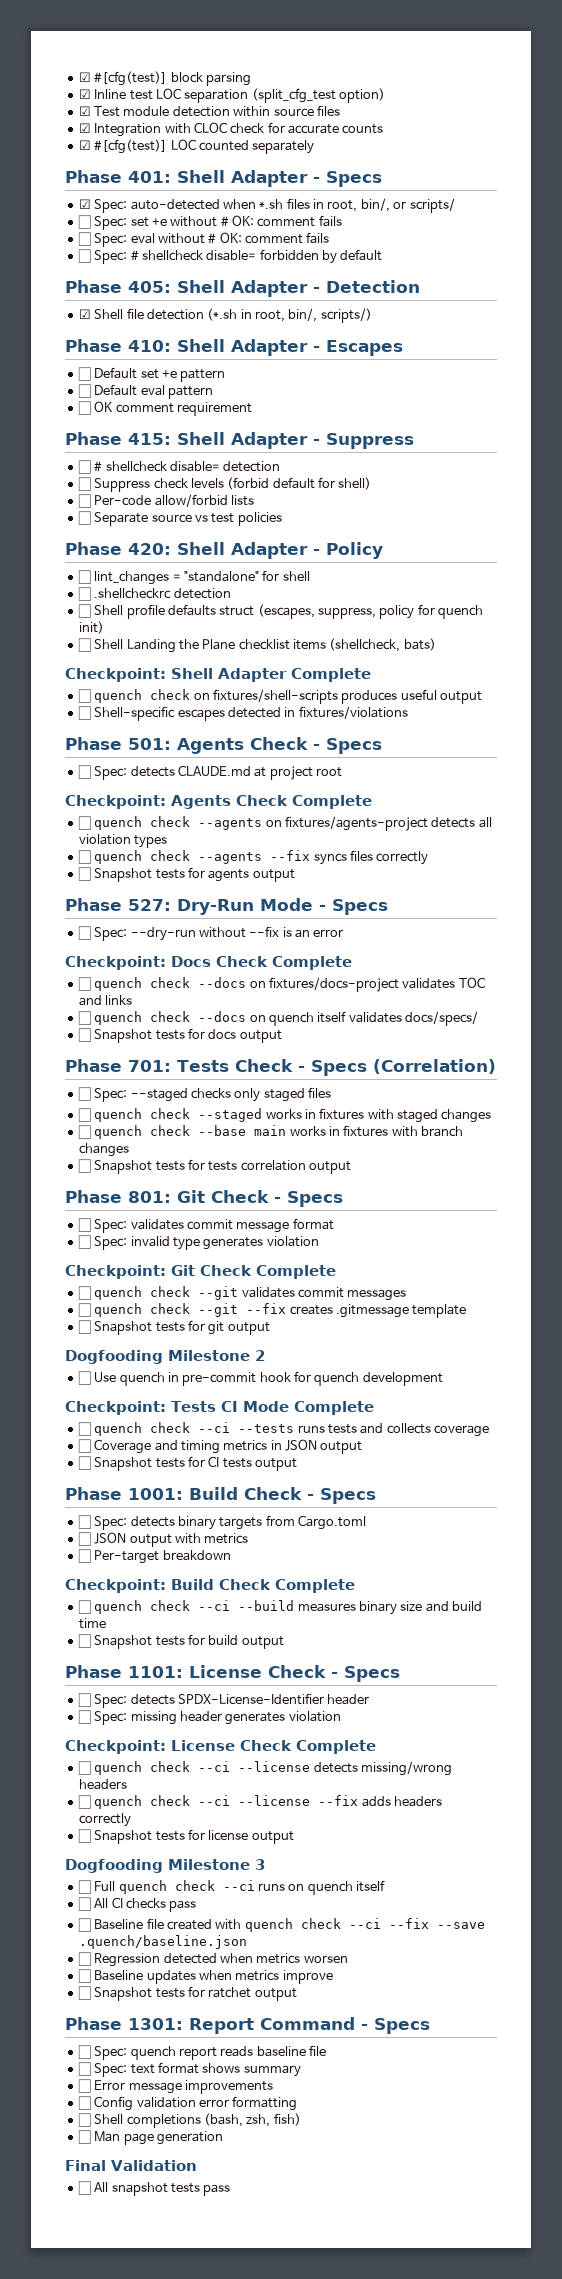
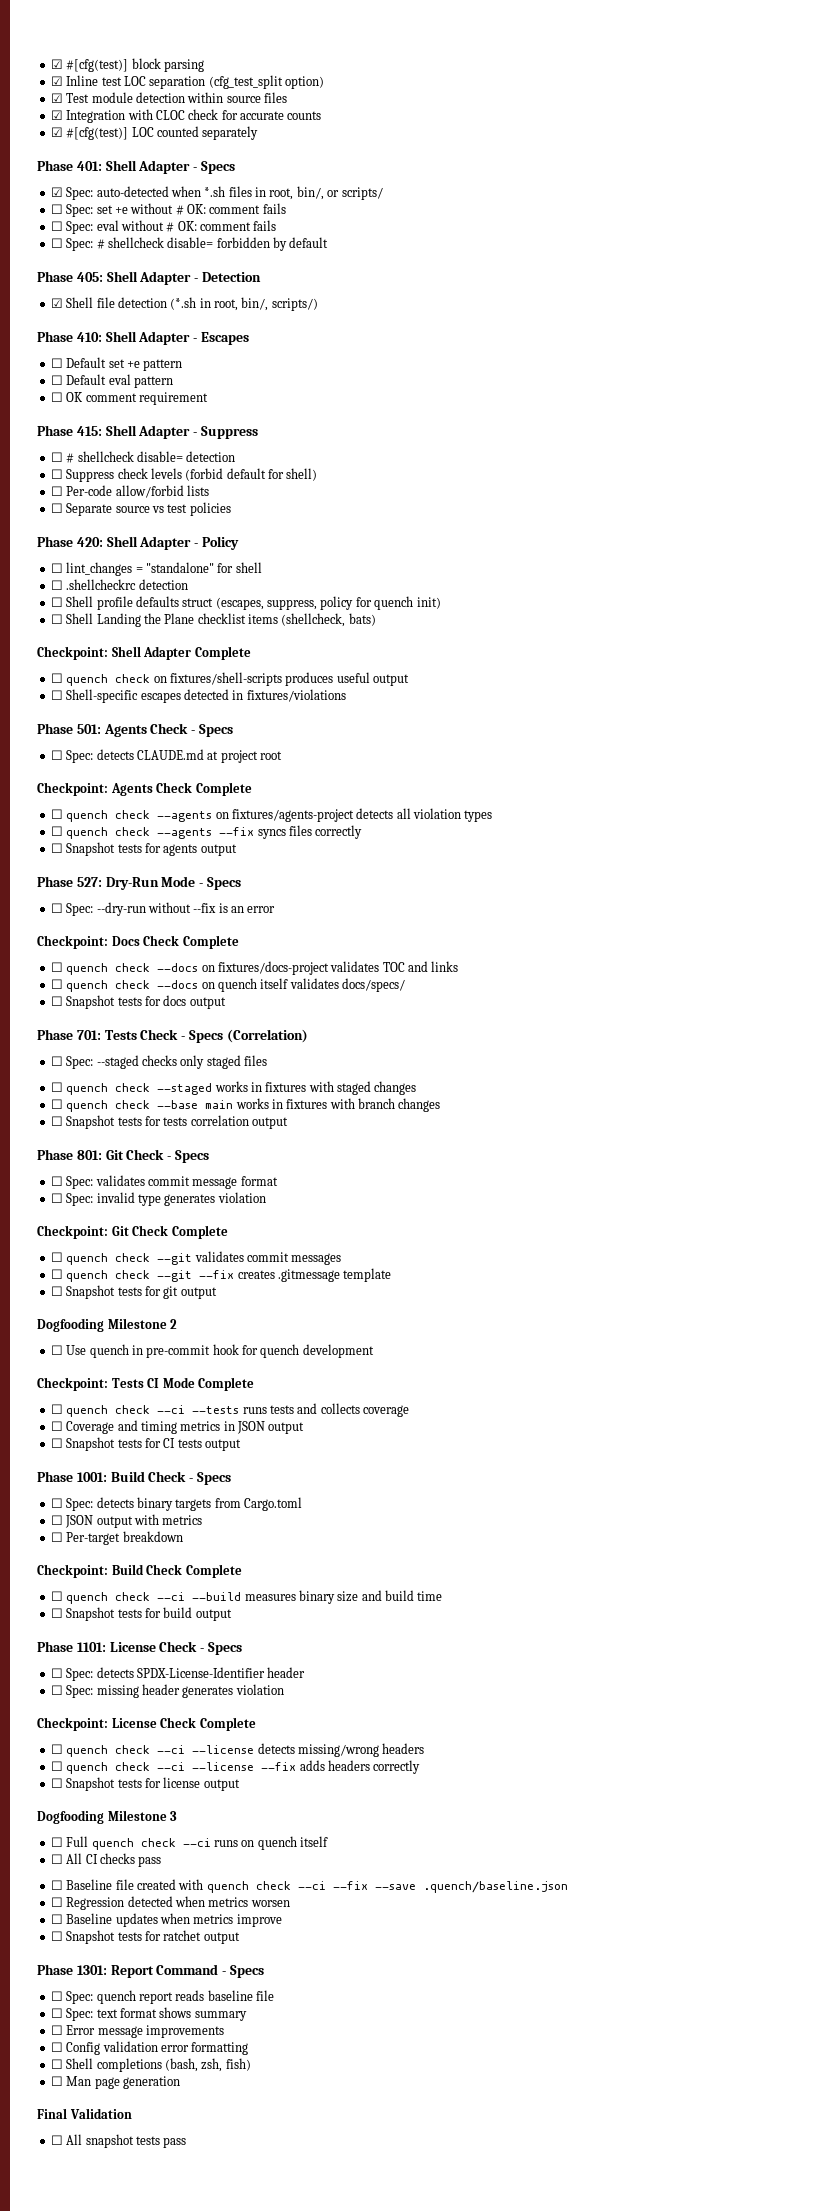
- ☑ Inline test LOC separation (split_cfg_test option)
+ ☑ Inline test LOC separation (cfg_test_split option)

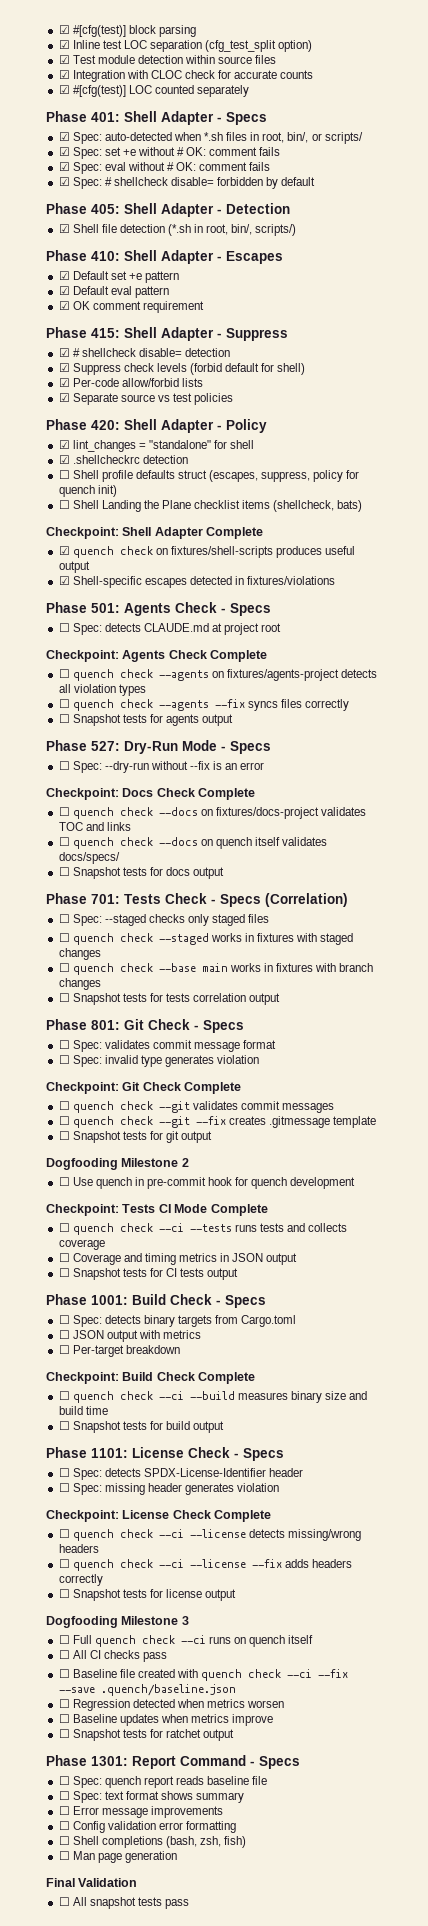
- ☐ Spec: set +e without # OK: comment fails
+ ☑ Spec: set +e without # OK: comment fails
- ☐ Spec: eval without # OK: comment fails
+ ☑ Spec: eval without # OK: comment fails
- ☐ Spec: # shellcheck disable= forbidden by default
+ ☑ Spec: # shellcheck disable= forbidden by default
- ☐ Default set +e pattern
+ ☑ Default set +e pattern
- ☐ Default eval pattern
+ ☑ Default eval pattern
- ☐ OK comment requirement
+ ☑ OK comment requirement
- ☐ # shellcheck disable= detection
+ ☑ # shellcheck disable= detection
- ☐ Suppress check levels (forbid default for shell)
+ ☑ Suppress check levels (forbid default for shell)
- ☐ Per-code allow/forbid lists
+ ☑ Per-code allow/forbid lists
- ☐ Separate source vs test policies
+ ☑ Separate source vs test policies
- ☐ lint_changes = "standalone" for shell
+ ☑ lint_changes = "standalone" for shell
- ☐ .shellcheckrc detection
+ ☑ .shellcheckrc detection
- ☐ quench check on fixtures/shell-scripts produces useful output
+ ☑ quench check on fixtures/shell-scripts produces useful output
- ☐ Shell-specific escapes detected in fixtures/violations
+ ☑ Shell-specific escapes detected in fixtures/violations

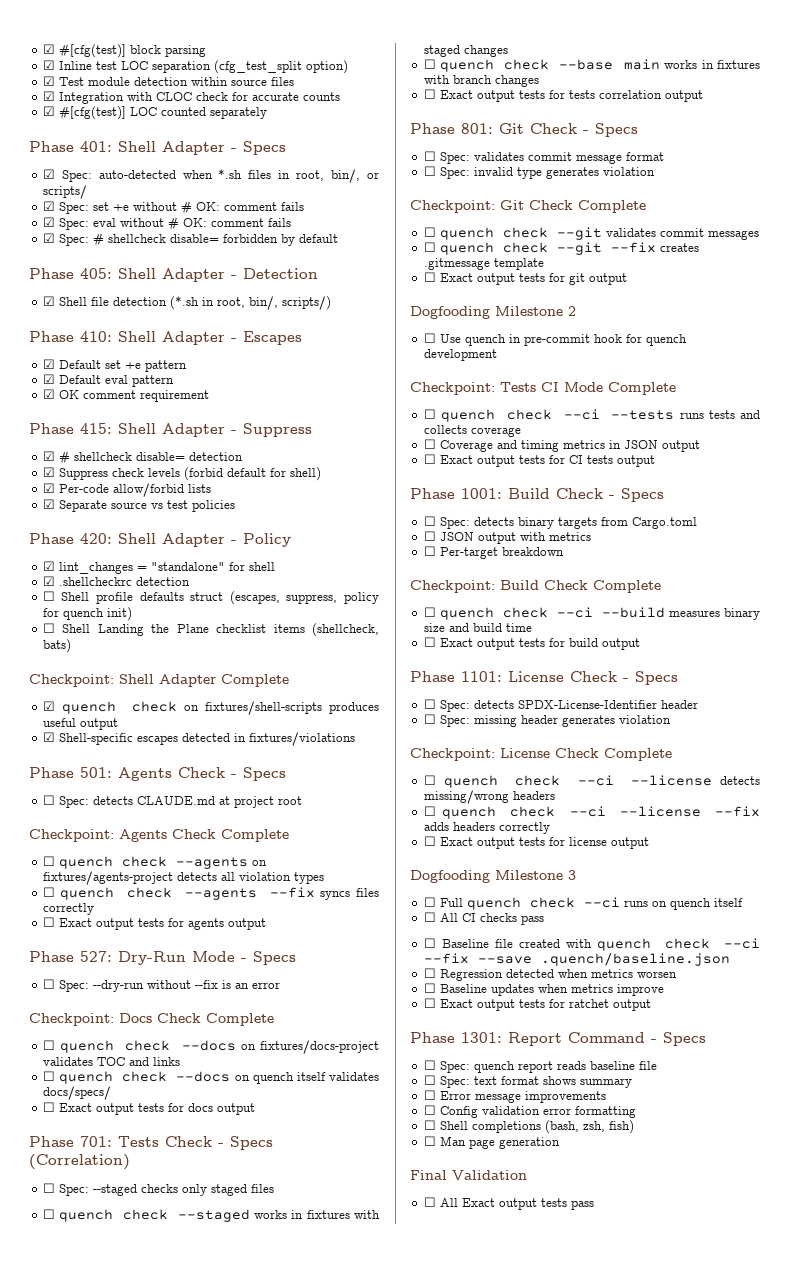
- ☐ Snapshot tests for agents output
+ ☐ Exact output tests for agents output
- ☐ Snapshot tests for docs output
+ ☐ Exact output tests for docs output
- ☐ Snapshot tests for tests correlation output
+ ☐ Exact output tests for tests correlation output
- ☐ Snapshot tests for git output
+ ☐ Exact output tests for git output
- ☐ Snapshot tests for CI tests output
+ ☐ Exact output tests for CI tests output
- ☐ Snapshot tests for build output
+ ☐ Exact output tests for build output
- ☐ Snapshot tests for license output
+ ☐ Exact output tests for license output
- ☐ Snapshot tests for ratchet output
+ ☐ Exact output tests for ratchet output
- ☐ All snapshot tests pass
+ ☐ All Exact output tests pass

